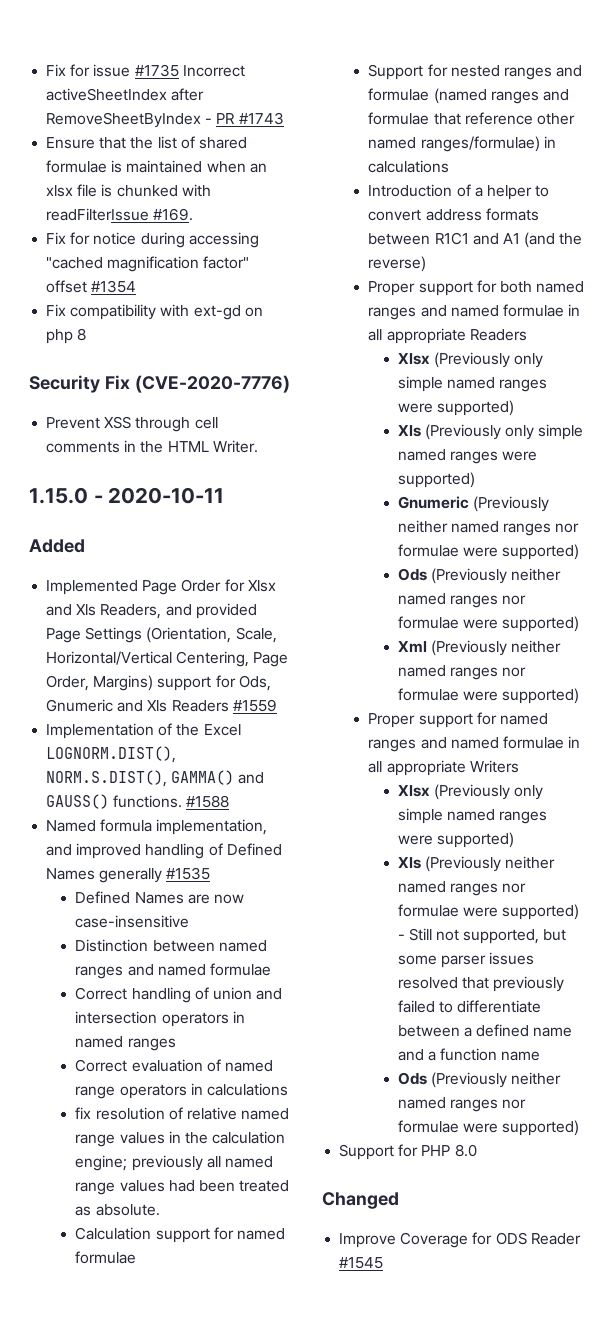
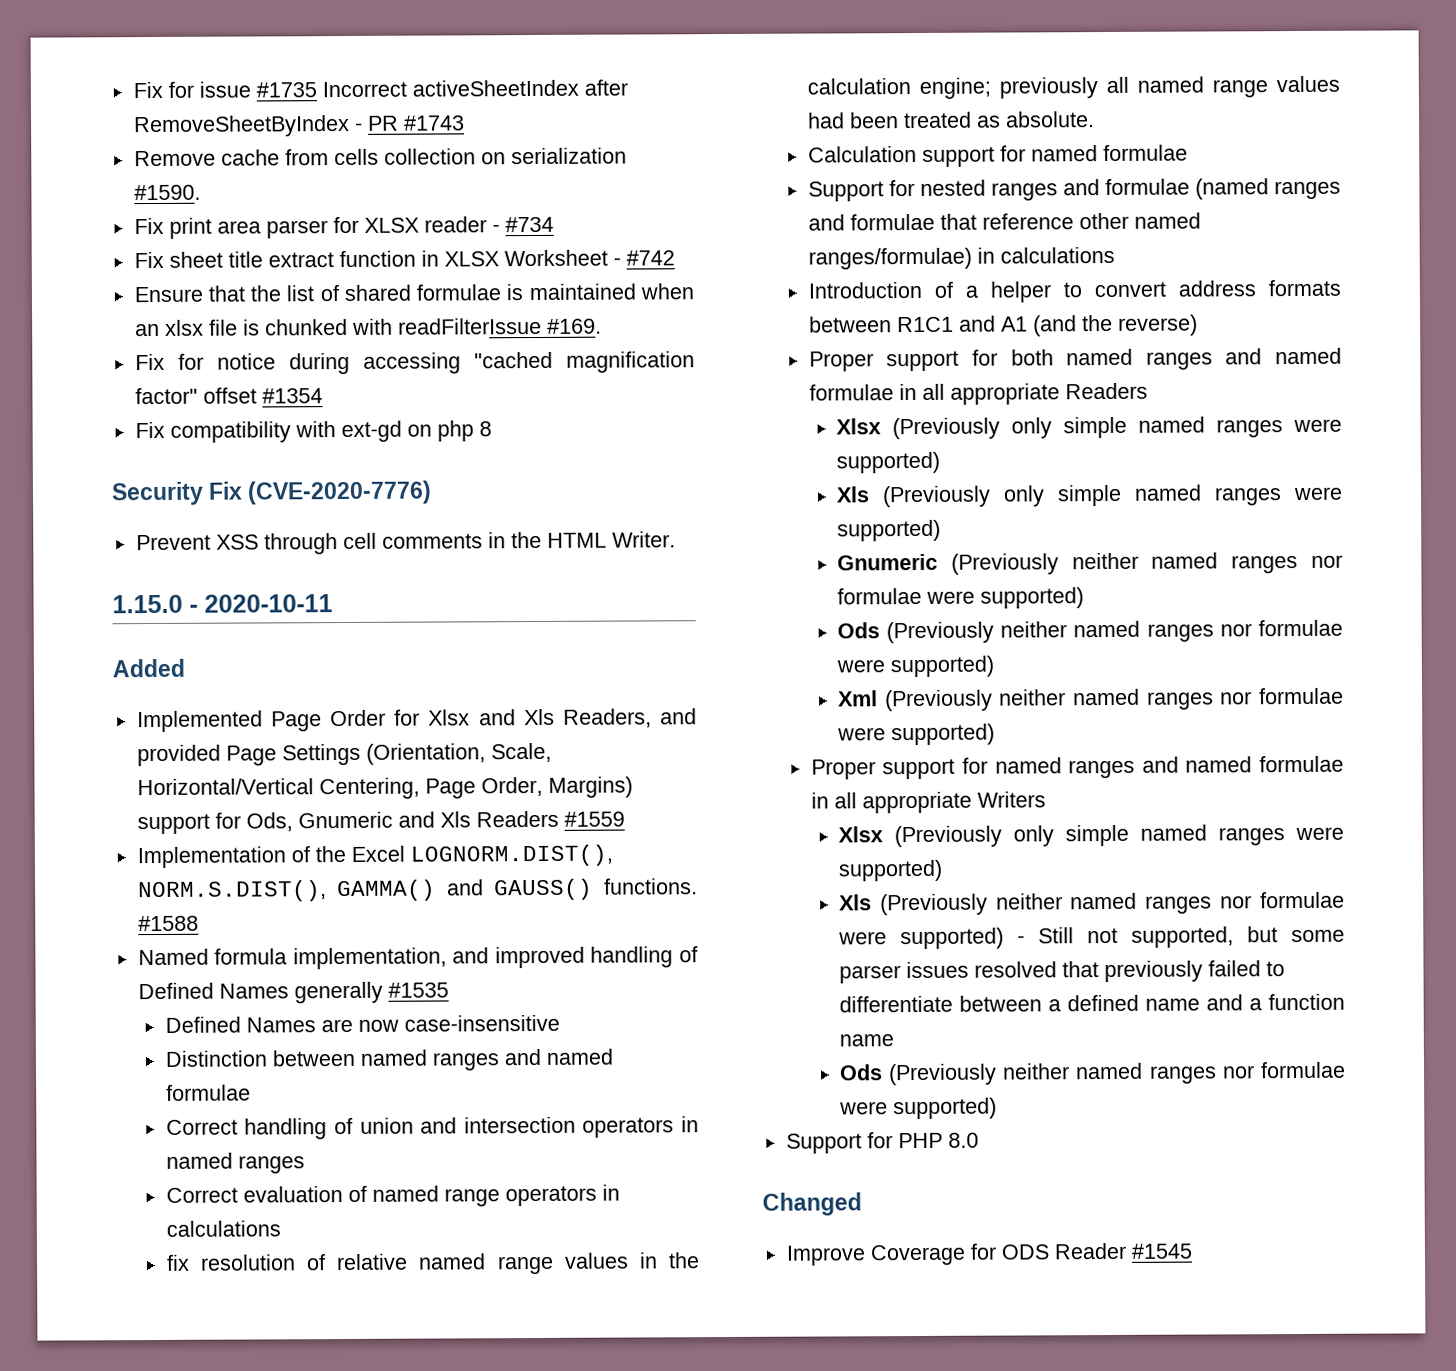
+ Remove cache from cells collection on serialization #1590.
+ Fix print area parser for XLSX reader - #734
+ Fix sheet title extract function in XLSX Worksheet - #742

